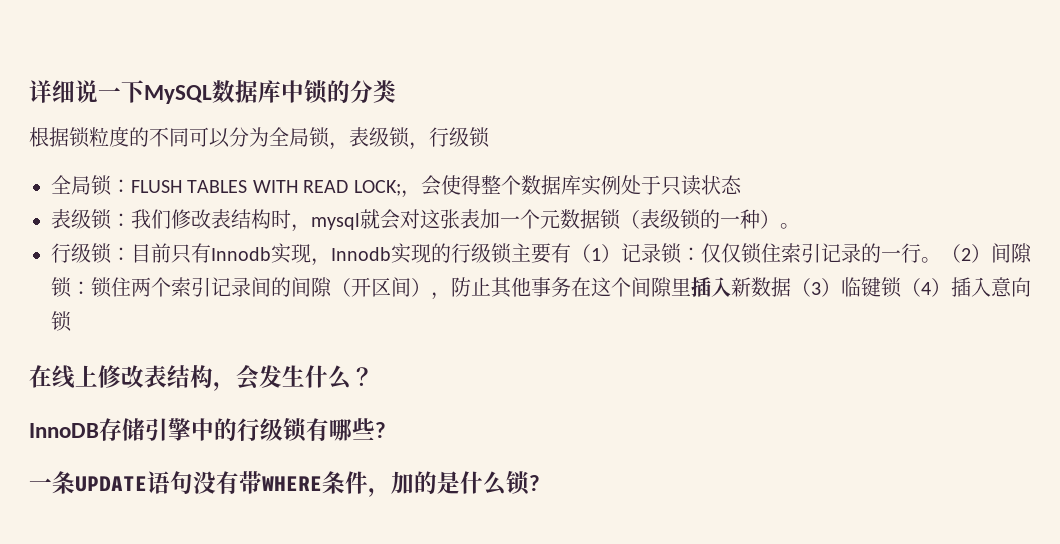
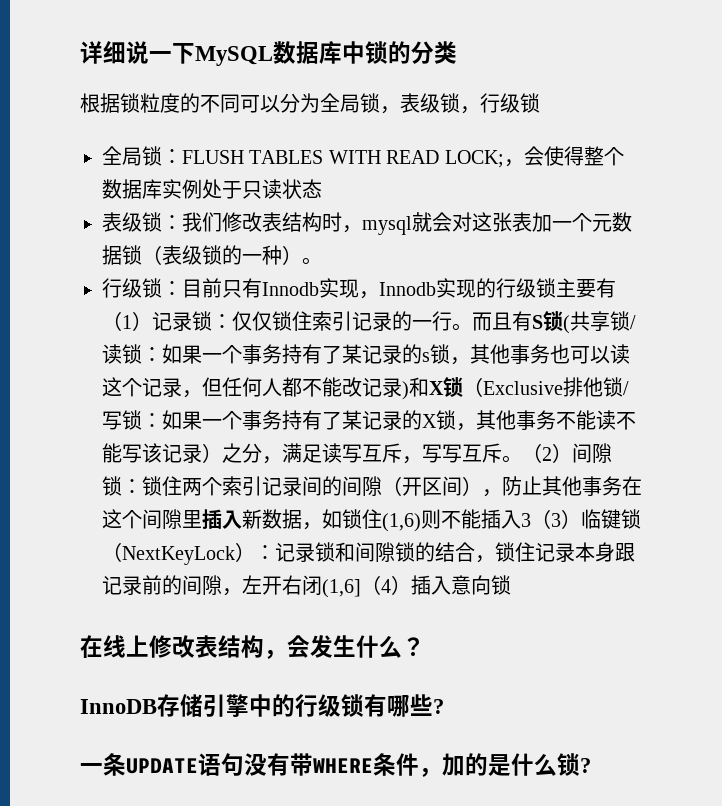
+ 而且有S锁(共享锁/读锁：如果一个事务持有了某记录的s锁，其他事务也可以读这个记录，但任何人都不能改记录)和X锁（Exclusive排他锁/写锁：如果一个事务持有了某记录的X锁，其他事务不能读不能写该记录）之分，满足读写互斥，写写互斥。
- （2）间隙锁：锁住两个索引记录间的间隙（开区间），防止其他事务在这个间隙里插入新数据（3）临键锁（4）插入意向锁
+ （2）间隙锁：锁住两个索引记录间的间隙（开区间），防止其他事务在这个间隙里插入新数据，如锁住(1,6)则不能插入3（3）临键锁（NextKeyLock）：记录锁和间隙锁的结合，锁住记录本身跟记录前的间隙，左开右闭(1,6]（4）插入意向锁

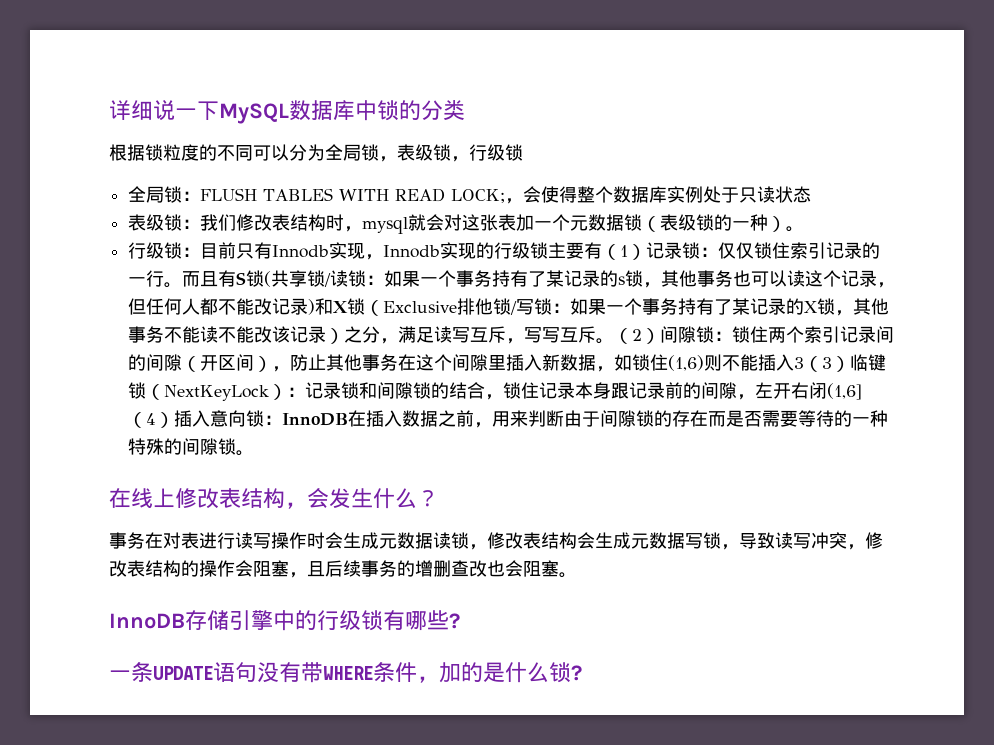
- 而且有S锁(共享锁/读锁：如果一个事务持有了某记录的s锁，其他事务也可以读这个记录，但任何人都不能改记录)和X锁（Exclusive排他锁/写锁：如果一个事务持有了某记录的X锁，其他事务不能读不能写该记录）之分，满足读写互斥，写写互斥。
+ 而且有S锁(共享锁/读锁：如果一个事务持有了某记录的s锁，其他事务也可以读这个记录，但任何人都不能改记录)和X锁（Exclusive排他锁/写锁：如果一个事务持有了某记录的X锁，其他事务不能读不能改该记录）之分，满足读写互斥，写写互斥。
- （2）间隙锁：锁住两个索引记录间的间隙（开区间），防止其他事务在这个间隙里插入新数据，如锁住(1,6)则不能插入3（3）临键锁（NextKeyLock）：记录锁和间隙锁的结合，锁住记录本身跟记录前的间隙，左开右闭(1,6]（4）插入意向锁
+ （2）间隙锁：锁住两个索引记录间的间隙（开区间），防止其他事务在这个间隙里插入新数据，如锁住(1,6)则不能插入3（3）临键锁（NextKeyLock）：记录锁和间隙锁的结合，锁住记录本身跟记录前的间隙，左开右闭(1,6]（4）插入意向锁：InnoDB在插入数据之前，用来判断由于间隙锁的存在而是否需要等待的一种特殊的间隙锁。
+ 事务在对表进行读写操作时会生成元数据读锁，修改表结构会生成元数据写锁，导致读写冲突，修改表结构的操作会阻塞，且后续事务的增删查改也会阻塞。

